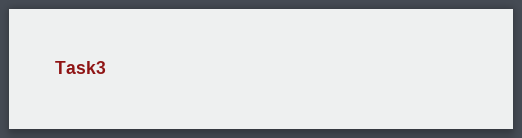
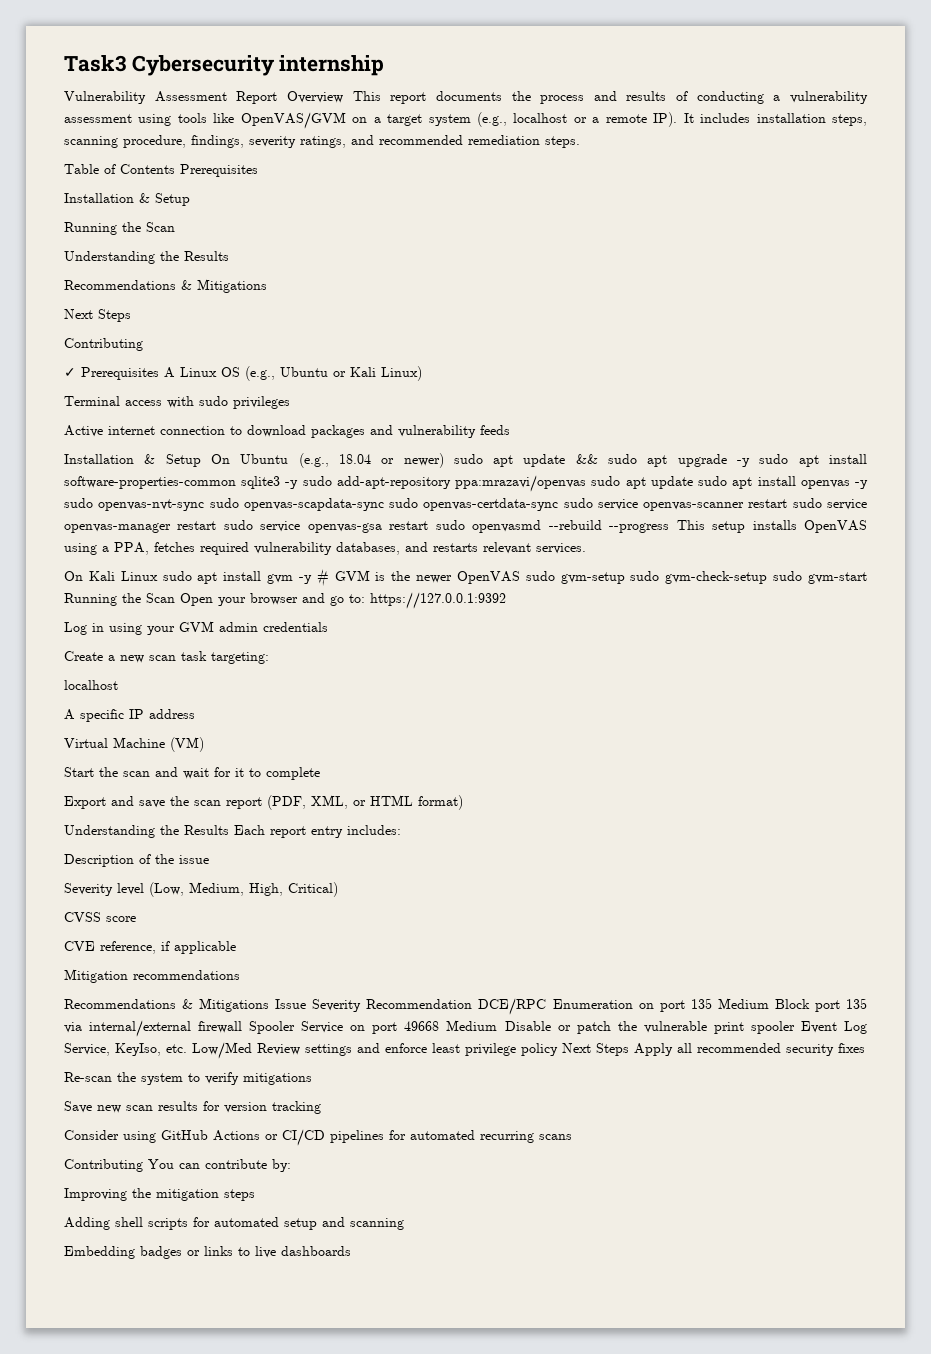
- Task3
+ Task3 Cybersecurity internship
+ Vulnerability Assessment Report Overview This report documents the process and results of conducting a vulnerability assessment using tools like OpenVAS/GVM on a target system (e.g., localhost or a remote IP). It includes installation steps, scanning procedure, findings, severity ratings, and recommended remediation steps.
+ Table of Contents Prerequisites
+ Installation & Setup
+ Running the Scan
+ Understanding the Results
+ Recommendations & Mitigations
+ Next Steps
+ Contributing
+ ✓ Prerequisites A Linux OS (e.g., Ubuntu or Kali Linux)
+ Terminal access with sudo privileges
+ Active internet connection to download packages and vulnerability feeds
+ Installation & Setup On Ubuntu (e.g., 18.04 or newer) sudo apt update && sudo apt upgrade -y sudo apt install software-properties-common sqlite3 -y sudo add-apt-repository ppa:mrazavi/openvas sudo apt update sudo apt install openvas -y sudo openvas-nvt-sync sudo openvas-scapdata-sync sudo openvas-certdata-sync sudo service openvas-scanner restart sudo service openvas-manager restart sudo service openvas-gsa restart sudo openvasmd --rebuild --progress This setup installs OpenVAS using a PPA, fetches required vulnerability databases, and restarts relevant services.
+ On Kali Linux sudo apt install gvm -y # GVM is the newer OpenVAS sudo gvm-setup sudo gvm-check-setup sudo gvm-start Running the Scan Open your browser and go to: https://127.0.0.1:9392
+ Log in using your GVM admin credentials
+ Create a new scan task targeting:
+ localhost
+ A specific IP address
+ Virtual Machine (VM)
+ Start the scan and wait for it to complete
+ Export and save the scan report (PDF, XML, or HTML format)
+ Understanding the Results Each report entry includes:
+ Description of the issue
+ Severity level (Low, Medium, High, Critical)
+ CVSS score
+ CVE reference, if applicable
+ Mitigation recommendations
+ Recommendations & Mitigations Issue Severity Recommendation DCE/RPC Enumeration on port 135 Medium Block port 135 via internal/external firewall Spooler Service on port 49668 Medium Disable or patch the vulnerable print spooler Event Log Service, KeyIso, etc. Low/Med Review settings and enforce least privilege policy Next Steps Apply all recommended security fixes
+ Re-scan the system to verify mitigations
+ Save new scan results for version tracking
+ Consider using GitHub Actions or CI/CD pipelines for automated recurring scans
+ Contributing You can contribute by:
+ Improving the mitigation steps
+ Adding shell scripts for automated setup and scanning
+ Embedding badges or links to live dashboards

